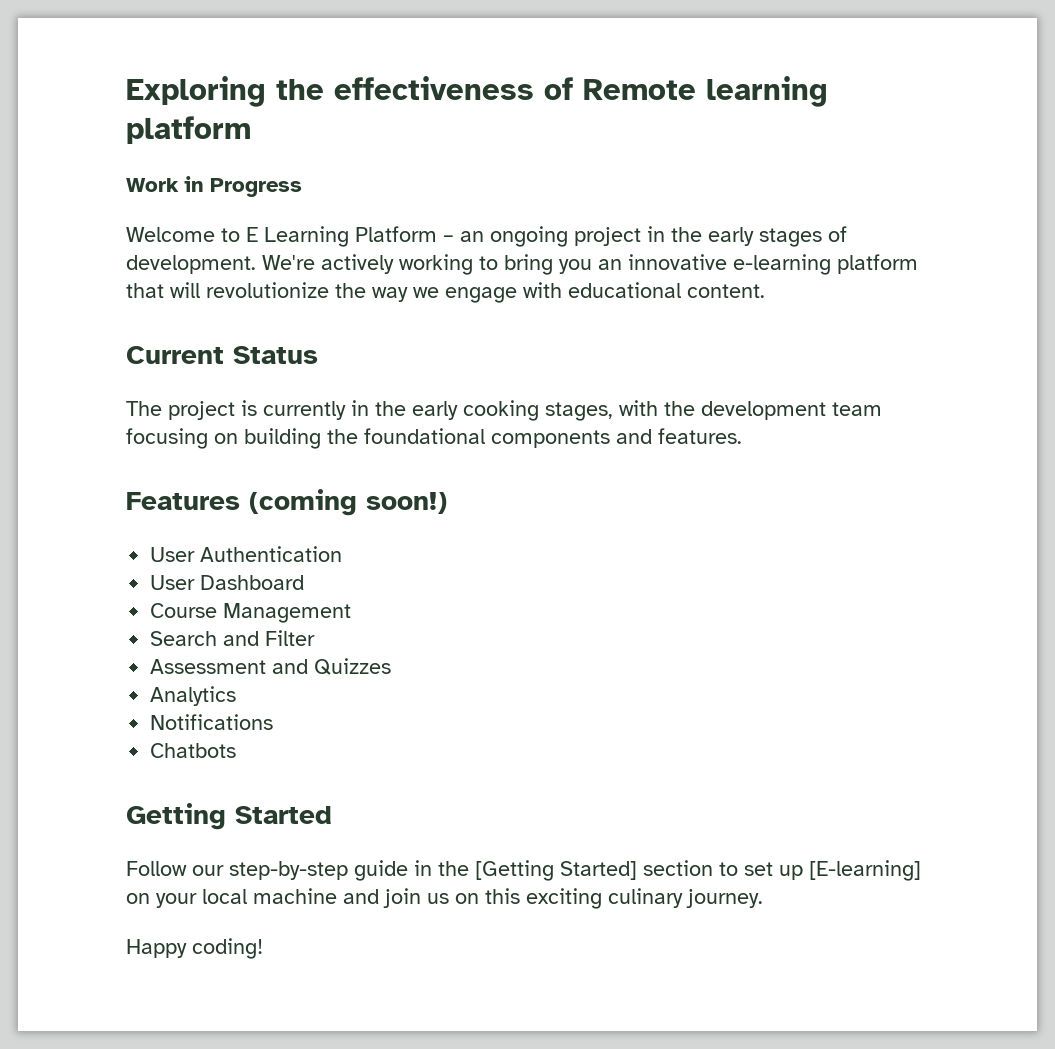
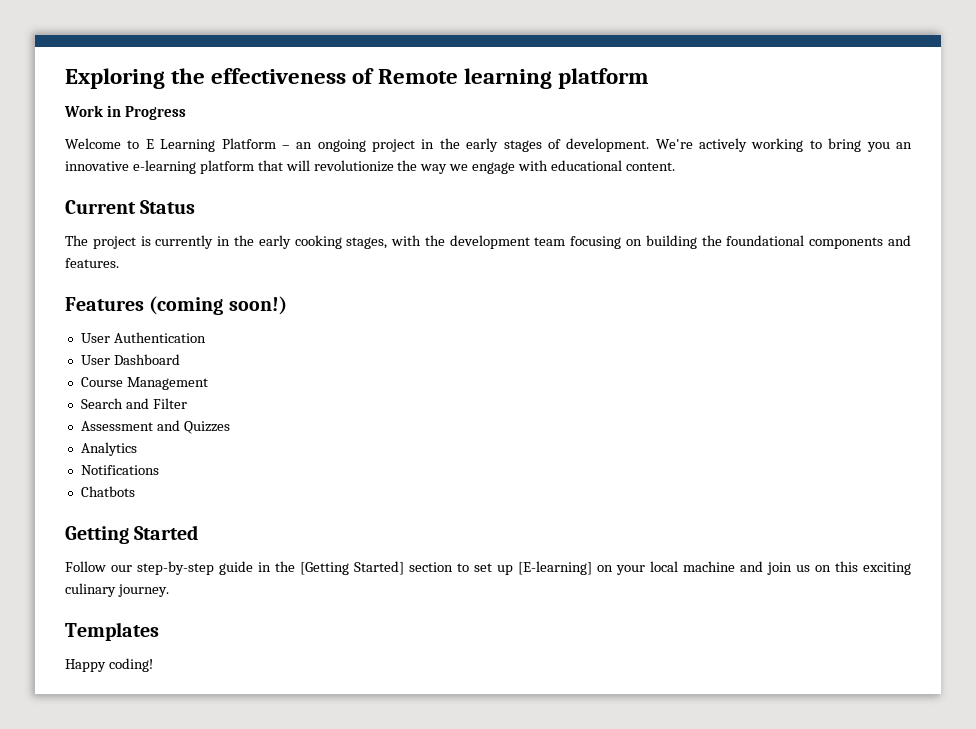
+ Templates

